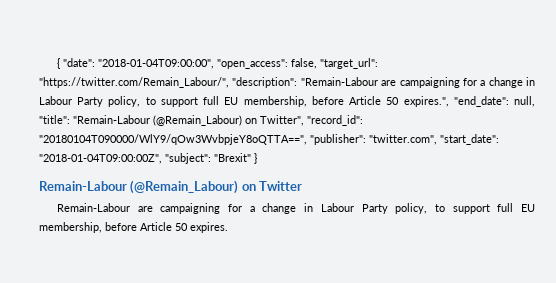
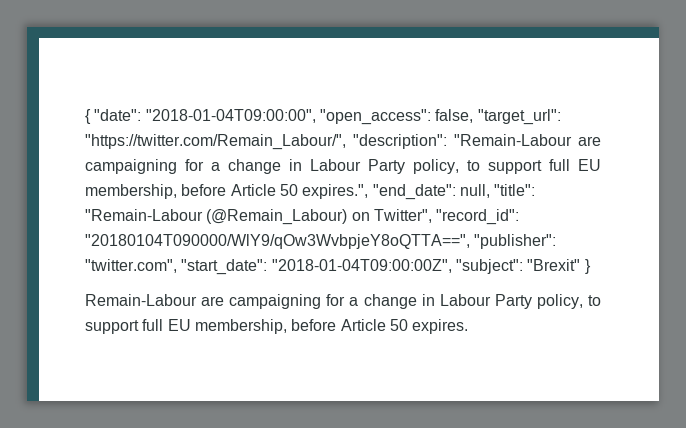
- Remain-Labour (@Remain_Labour) on Twitter

